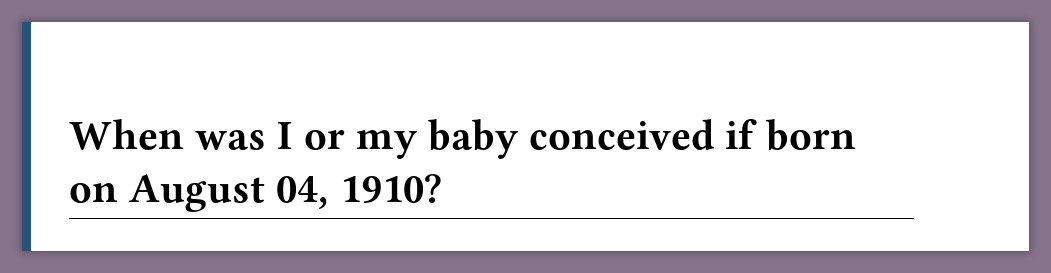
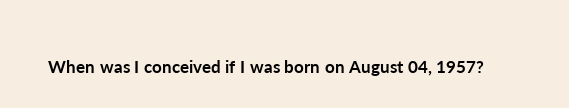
- When was I or my baby conceived if born on August 04, 1910?
+ When was I conceived if I was born on August 04, 1957?

